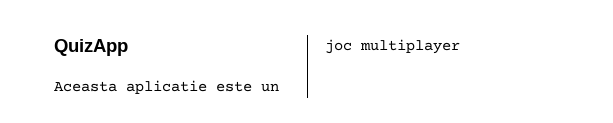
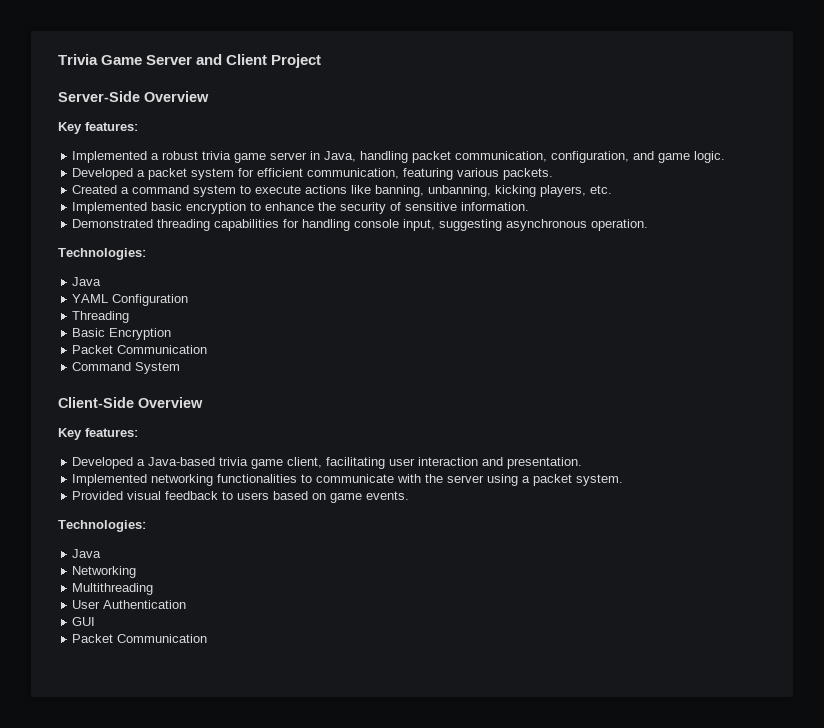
- QuizApp
- Aceasta aplicatie este un joc multiplayer
+ Trivia Game Server and Client Project
+ Server-Side Overview
+ Key features:
+ Implemented a robust trivia game server in Java, handling packet communication, configuration, and game logic.
+ Developed a packet system for efficient communication, featuring various packets.
+ Created a command system to execute actions like banning, unbanning, kicking players, etc.
+ Implemented basic encryption to enhance the security of sensitive information.
+ Demonstrated threading capabilities for handling console input, suggesting asynchronous operation.
+ Technologies:
+ Java
+ YAML Configuration
+ Threading
+ Basic Encryption
+ Packet Communication
+ Command System
+ Client-Side Overview
+ Key features:
+ Developed a Java-based trivia game client, facilitating user interaction and presentation.
+ Implemented networking functionalities to communicate with the server using a packet system.
+ Provided visual feedback to users based on game events.
+ Technologies:
+ Java
+ Networking
+ Multithreading
+ User Authentication
+ GUI
+ Packet Communication

